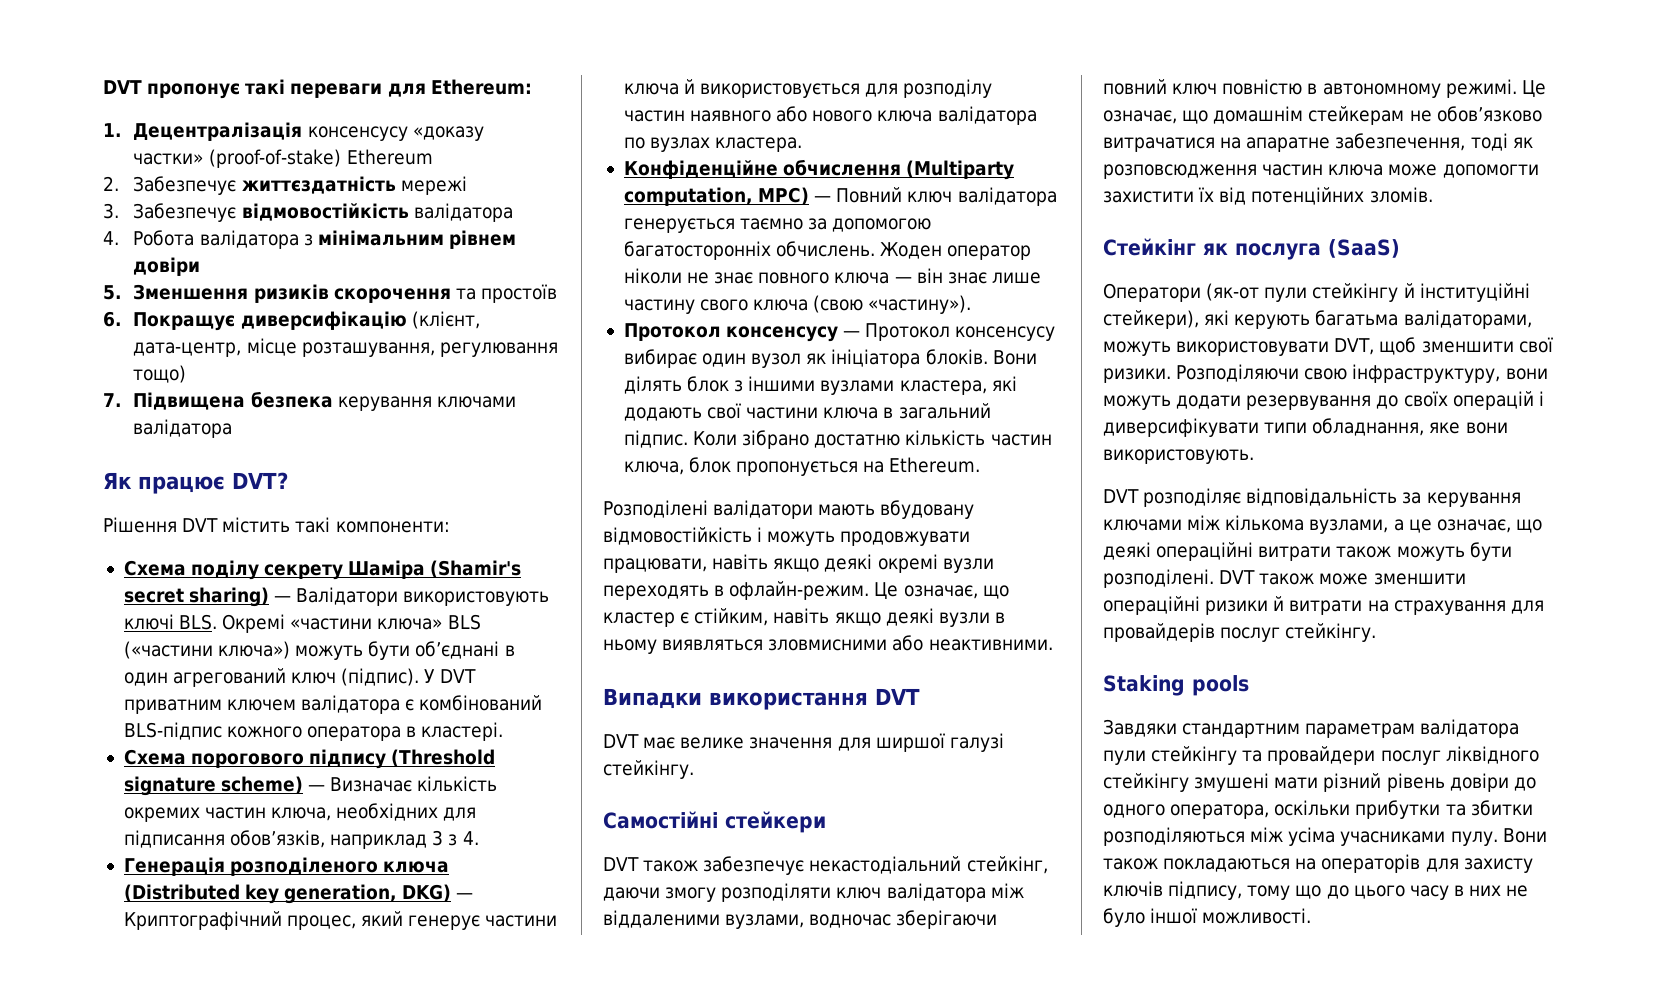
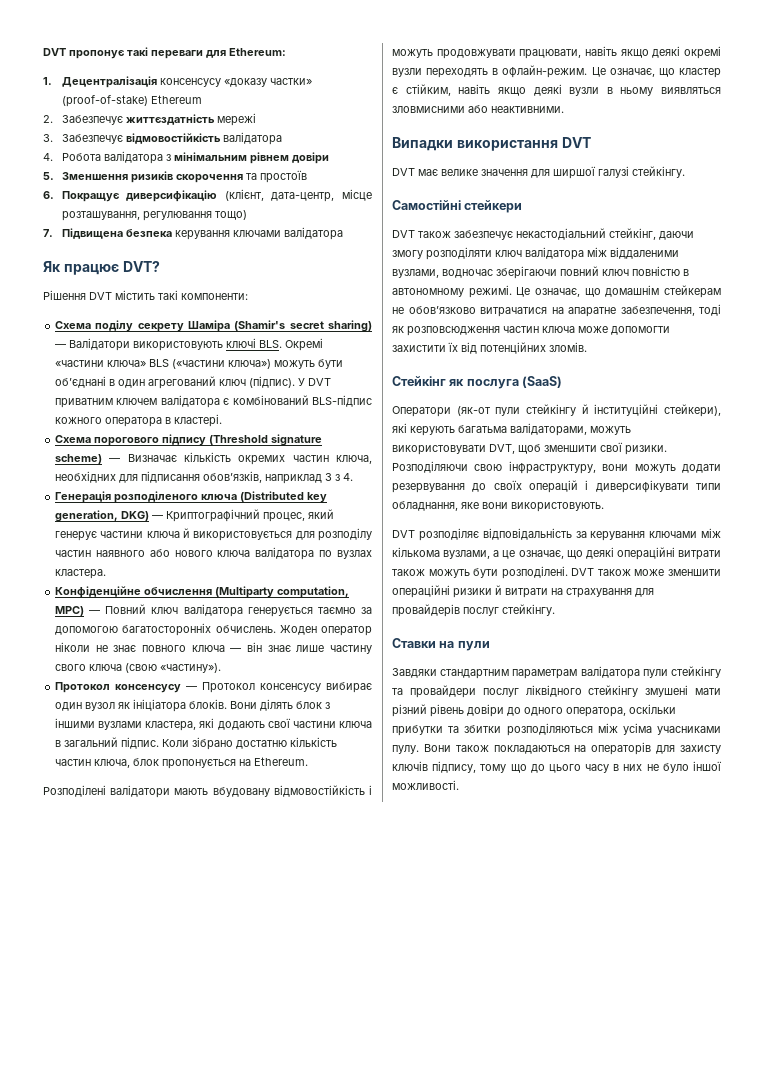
- Staking pools
+ Ставки на пули

